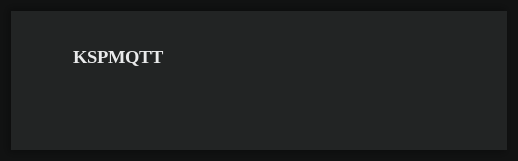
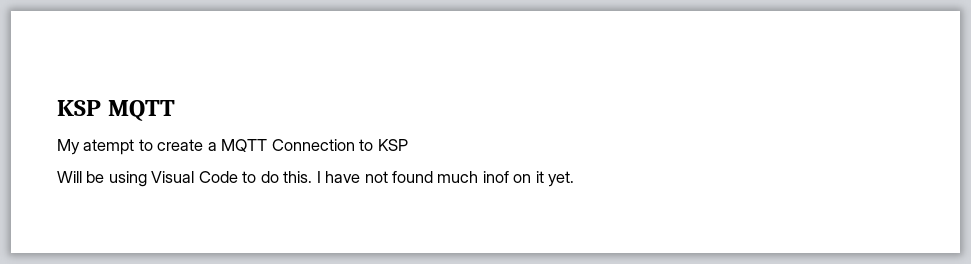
- KSPMQTT
+ KSP MQTT
+ My atempt to create a MQTT Connection to KSP
+ Will be using Visual Code to do this. I have not found much inof on it yet.

